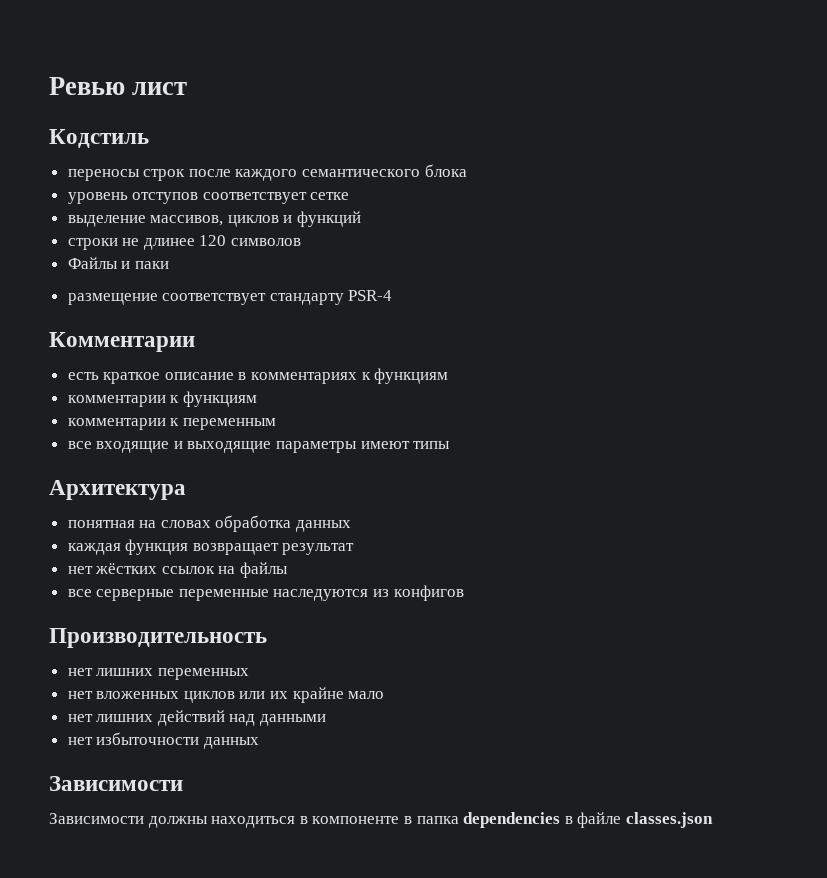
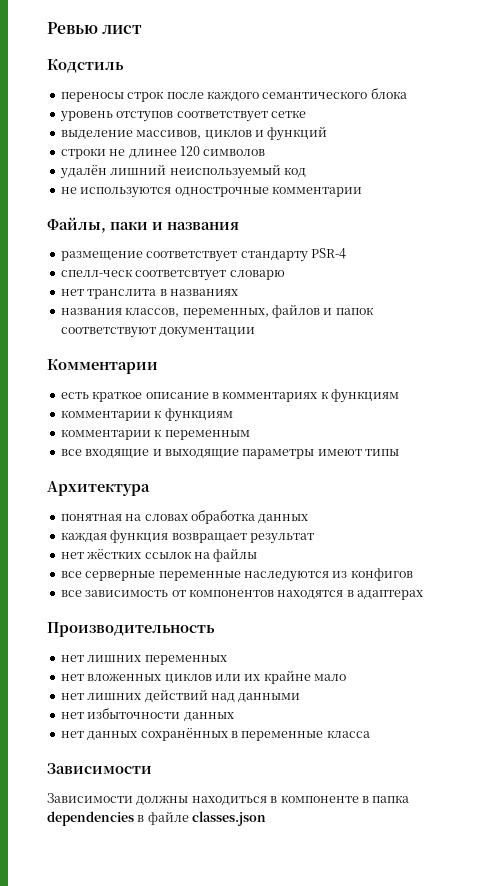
- Файлы и паки
+ удалён лишний неиспользуемый код
+ не используются однострочные комментарии
+ Файлы, паки и названия
  размещение соответствует стандарту PSR-4
+ спелл-ческ соответсвтует словарю
+ нет транслита в названиях
+ названия классов, переменных, файлов и папок соответствуют документации
+ все зависимость от компонентов находятся в адаптерах
+ нет данных сохранённых в переменные класса

